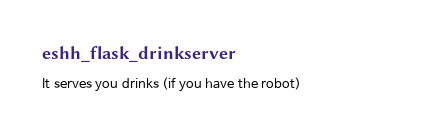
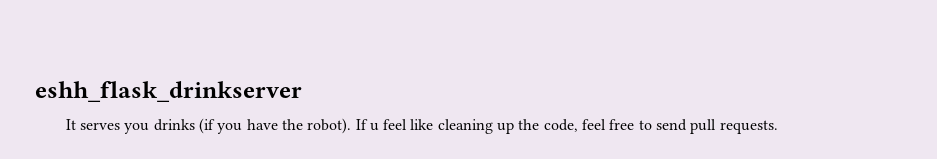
- It serves you drinks (if you have the robot)
+ It serves you drinks (if you have the robot). If u feel like cleaning up the code, feel free to send pull requests.

